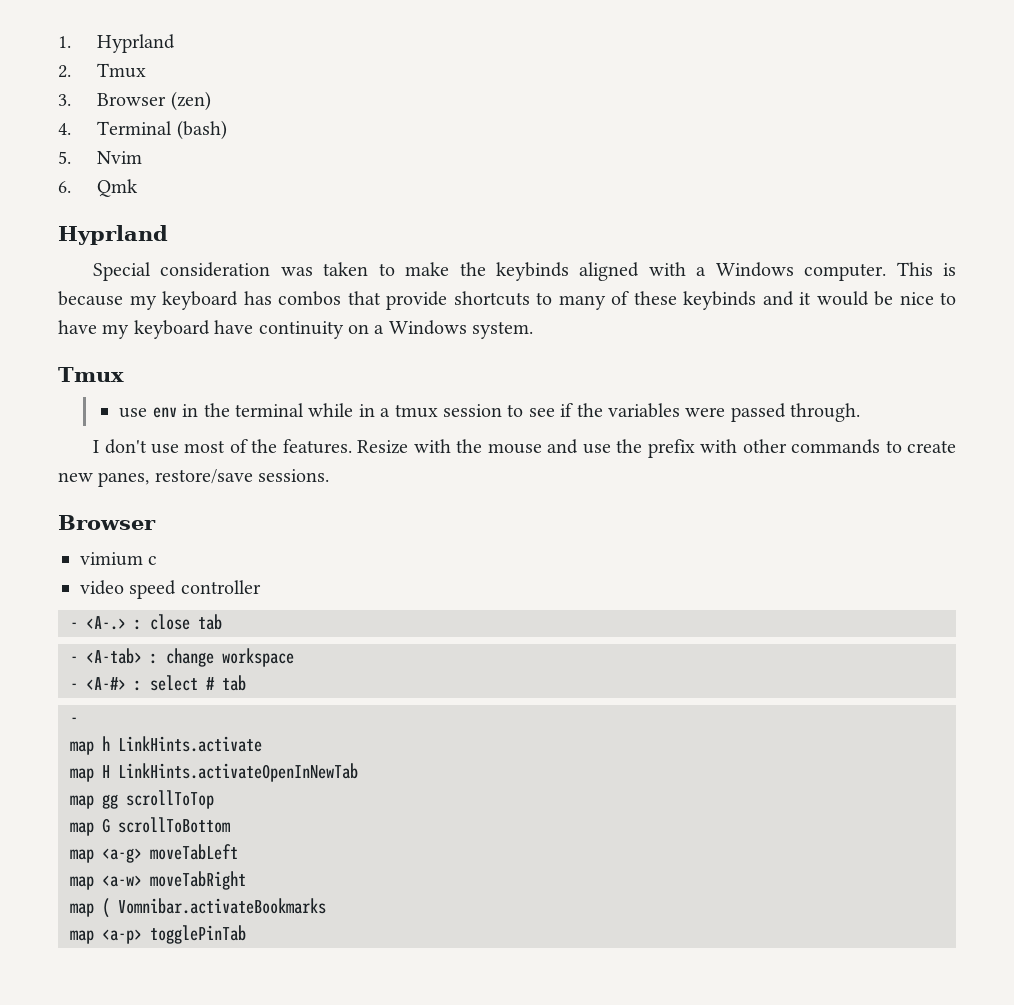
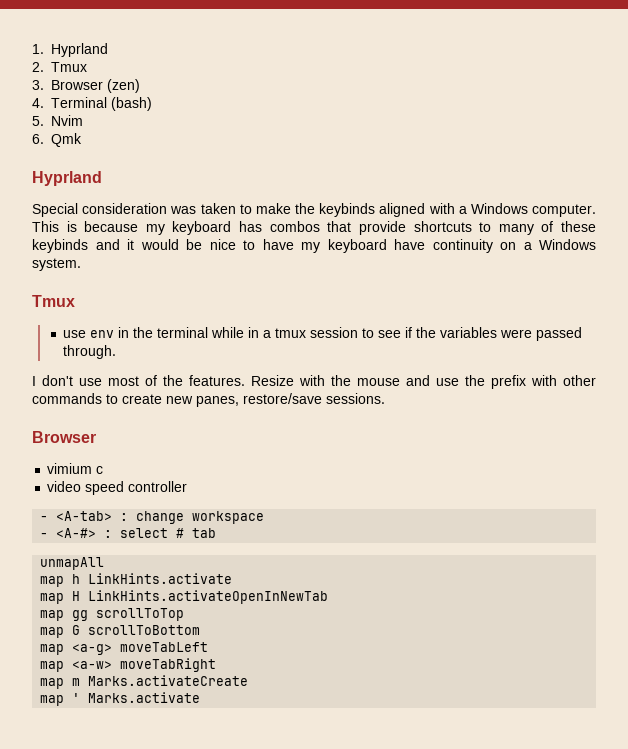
- - <A-.> : close tab
  - <A-#> : select # tab
- -
+ unmapAll
- map ( Vomnibar.activateBookmarks
- map <a-p> togglePinTab
+ map m Marks.activateCreate
+ map ' Marks.activate

